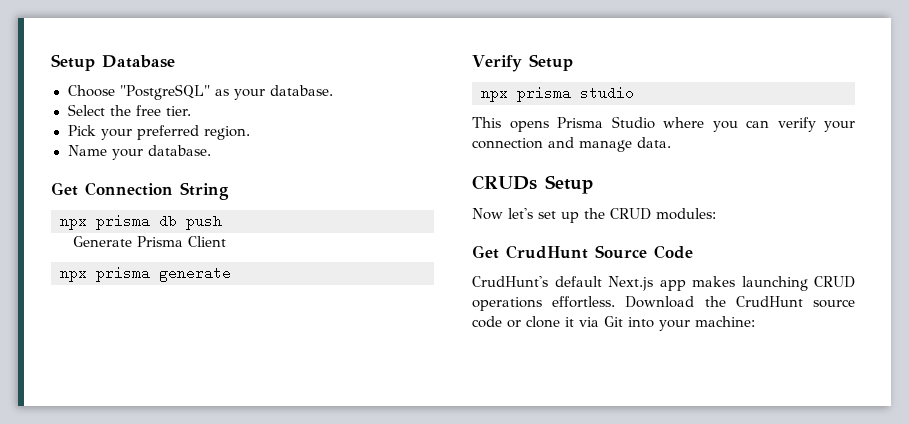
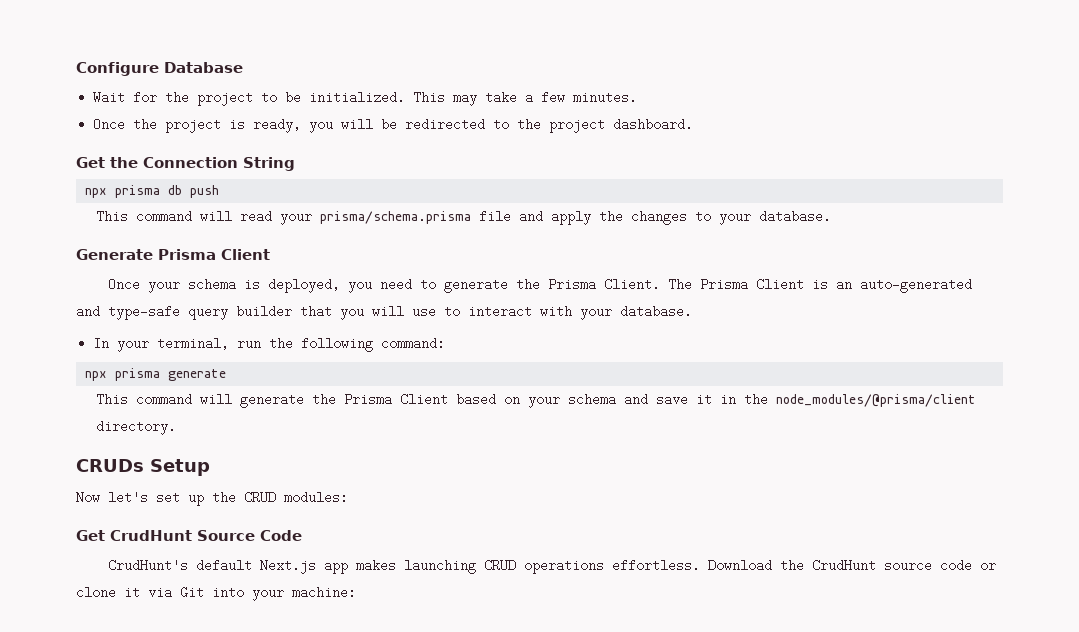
- Setup Database
+ Configure Database
- Choose "PostgreSQL" as your database.
- Select the free tier.
- Pick your preferred region.
- Name your database.
- Get Connection String
+ Wait for the project to be initialized. This may take a few minutes.
+ Once the project is ready, you will be redirected to the project dashboard.
+ Get the Connection String
+ This command will read your prisma/schema.prisma file and apply the changes to your database.
  Generate Prisma Client
+ Once your schema is deployed, you need to generate the Prisma Client. The Prisma Client is an auto-generated and type-safe query builder that you will use to interact with your database.
+ In your terminal, run the following command:
  npx prisma generate
- Verify Setup
- npx prisma studio
- This opens Prisma Studio where you can verify your connection and manage data.
+ This command will generate the Prisma Client based on your schema and save it in the node_modules/@prisma/client directory.

